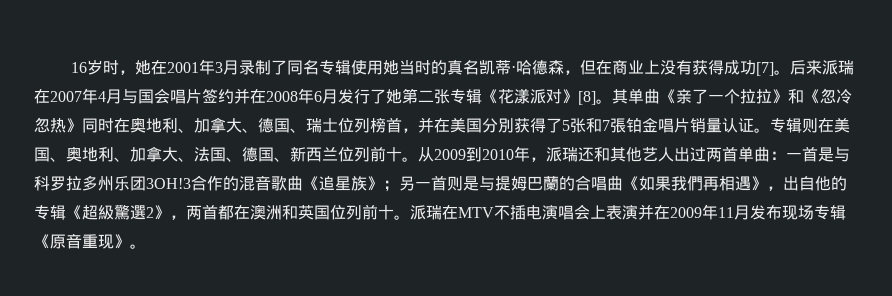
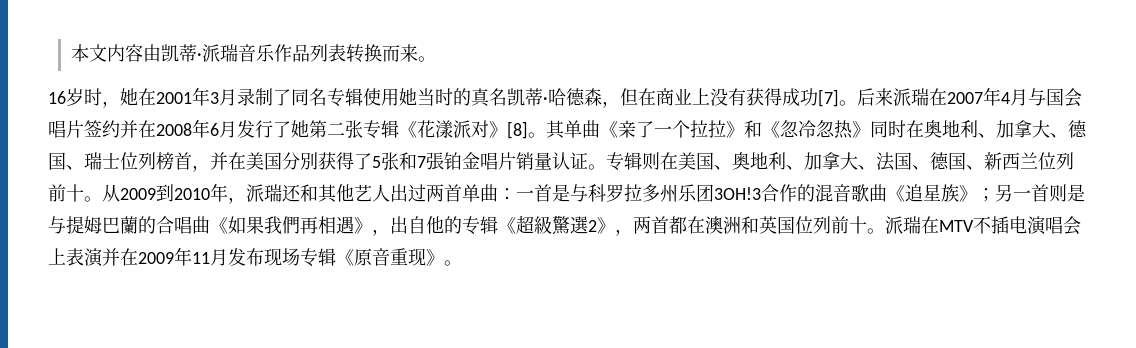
+ 本文内容由凯蒂·派瑞音乐作品列表转换而来。

